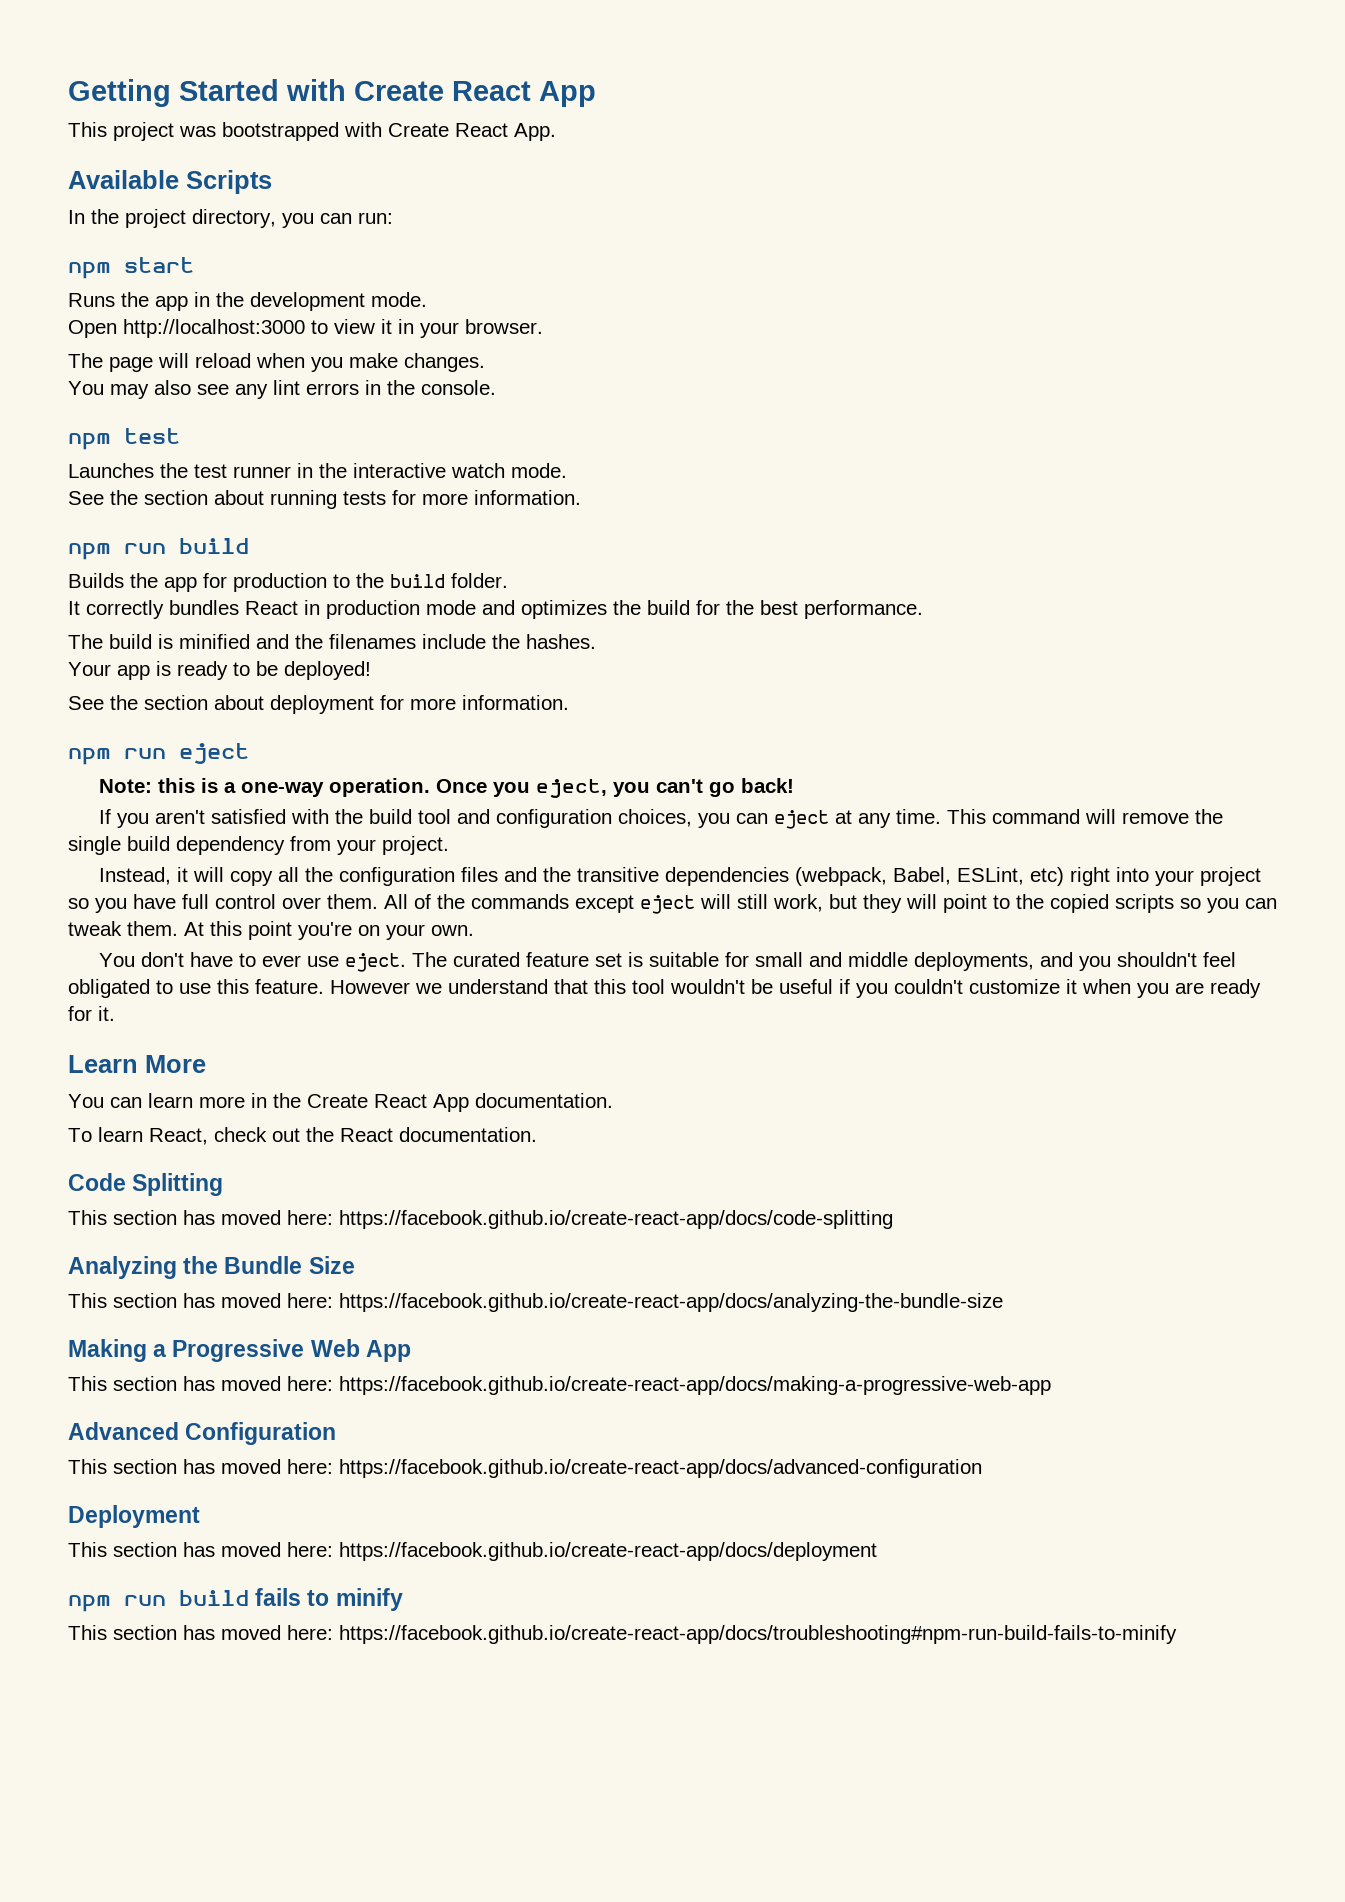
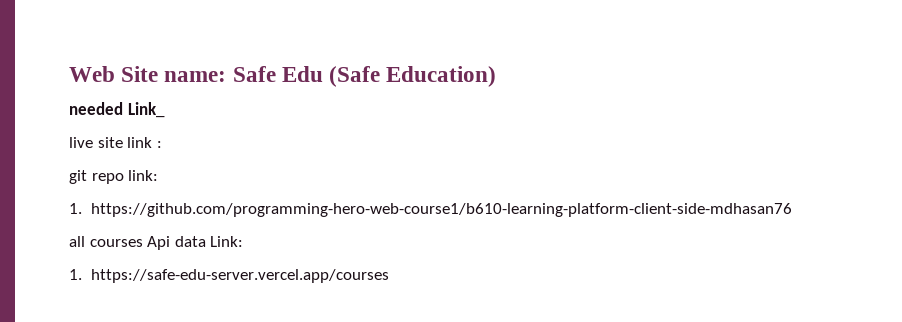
- Getting Started with Create React App
- This project was bootstrapped with Create React App.
- Available Scripts
- In the project directory, you can run:
- npm start
- Runs the app in the development mode.
- Open http://localhost:3000 to view it in your browser.
- The page will reload when you make changes.
- You may also see any lint errors in the console.
- npm test
- Launches the test runner in the interactive watch mode.
- See the section about running tests for more information.
- npm run build
- Builds the app for production to the build folder.
- It correctly bundles React in production mode and optimizes the build for the best performance.
- The build is minified and the filenames include the hashes.
- Your app is ready to be deployed!
- See the section about deployment for more information.
- npm run eject
- Note: this is a one-way operation. Once you eject, you can't go back!
- If you aren't satisfied with the build tool and configuration choices, you can eject at any time. This command will remove the single build dependency from your project.
- Instead, it will copy all the configuration files and the transitive dependencies (webpack, Babel, ESLint, etc) right into your project so you have full control over them. All of the commands except eject will still work, but they will point to the copied scripts so you can tweak them. At this point you're on your own.
- You don't have to ever use eject. The curated feature set is suitable for small and middle deployments, and you shouldn't feel obligated to use this feature. However we understand that this tool wouldn't be useful if you couldn't customize it when you are ready for it.
- Learn More
- You can learn more in the Create React App documentation.
- To learn React, check out the React documentation.
- Code Splitting
- This section has moved here: https://facebook.github.io/create-react-app/docs/code-splitting
- Analyzing the Bundle Size
- This section has moved here: https://facebook.github.io/create-react-app/docs/analyzing-the-bundle-size
- Making a Progressive Web App
- This section has moved here: https://facebook.github.io/create-react-app/docs/making-a-progressive-web-app
- Advanced Configuration
- This section has moved here: https://facebook.github.io/create-react-app/docs/advanced-configuration
- Deployment
- This section has moved here: https://facebook.github.io/create-react-app/docs/deployment
- npm run build fails to minify
- This section has moved here: https://facebook.github.io/create-react-app/docs/troubleshooting#npm-run-build-fails-to-minify
+ Web Site name: Safe Edu (Safe Education)
+ needed Link_
+ live site link :
+ git repo link:
+ 1. https://github.com/programming-hero-web-course1/b610-learning-platform-client-side-mdhasan76
+ all courses Api data Link:
+ 1. https://safe-edu-server.vercel.app/courses

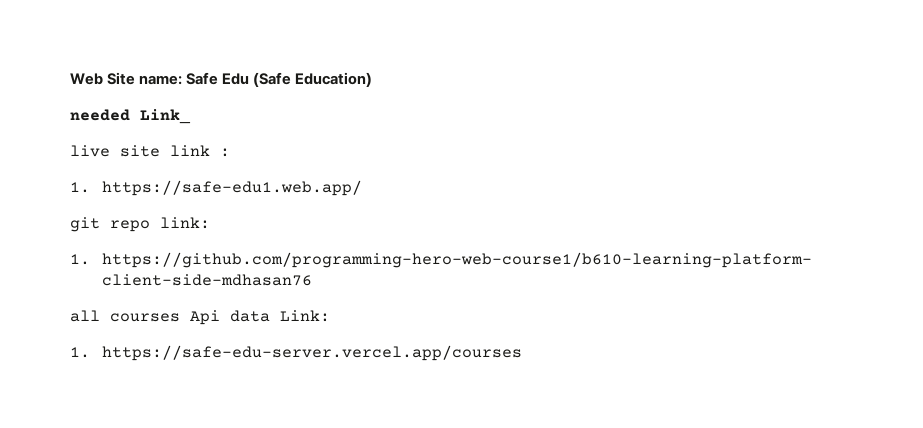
+ 1. https://safe-edu1.web.app/

